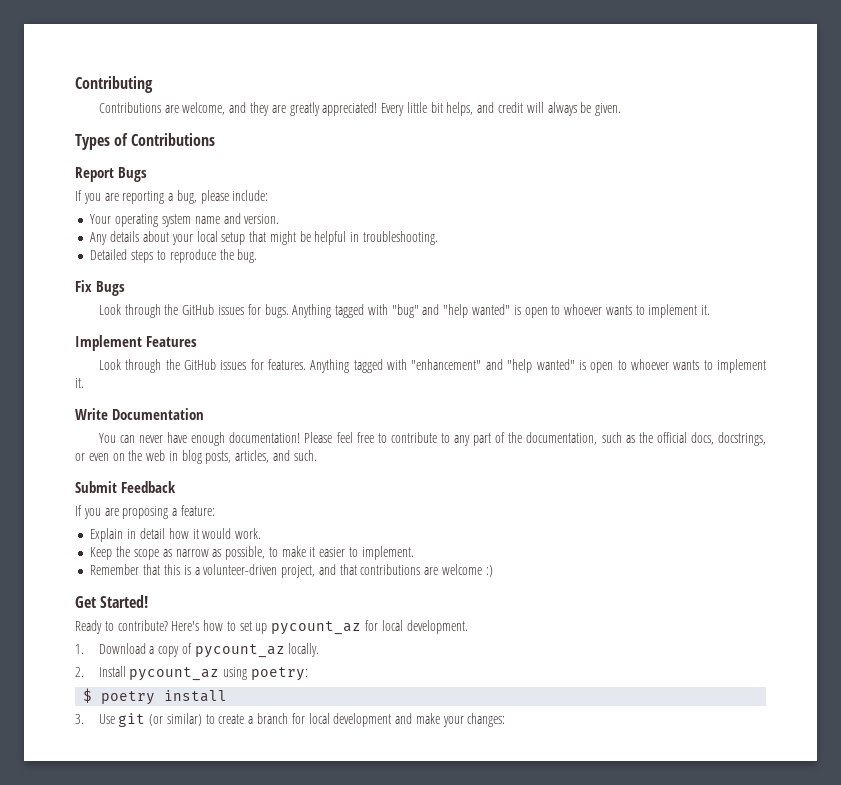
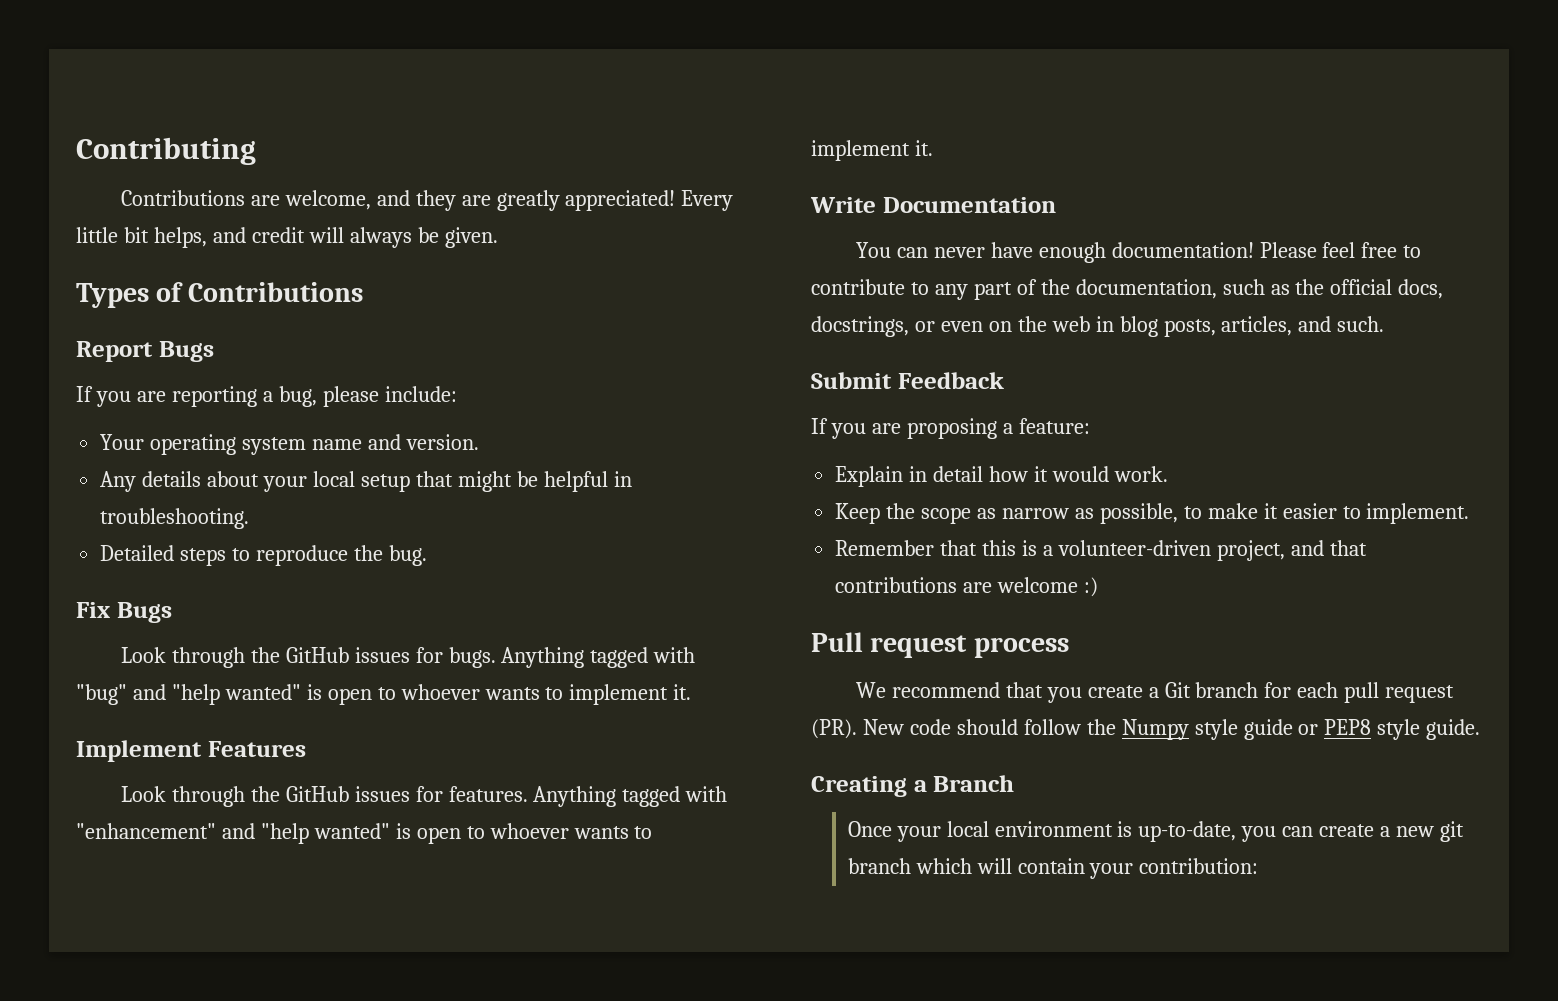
- Get Started!
- Ready to contribute? Here's how to set up pycount_az for local development.
- 1. Download a copy of pycount_az locally.
- 2. Install pycount_az using poetry:
- $ poetry install
- 3. Use git (or similar) to create a branch for local development and make your changes:
+ Pull request process
+ We recommend that you create a Git branch for each pull request (PR). New code should follow the Numpy style guide or PEP8 style guide.
+ Creating a Branch
+ Once your local environment is up-to-date, you can create a new git branch which will contain your contribution:

